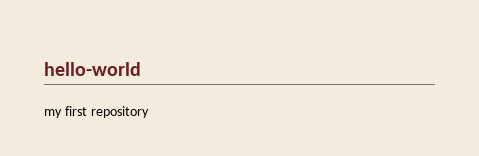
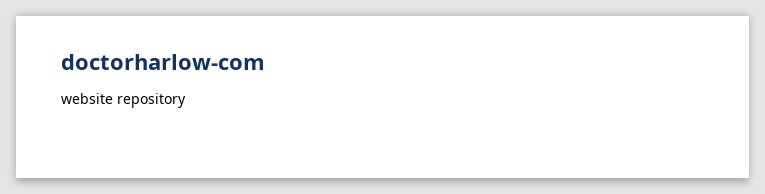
- hello-world
- my first repository
+ doctorharlow-com
+ website repository

